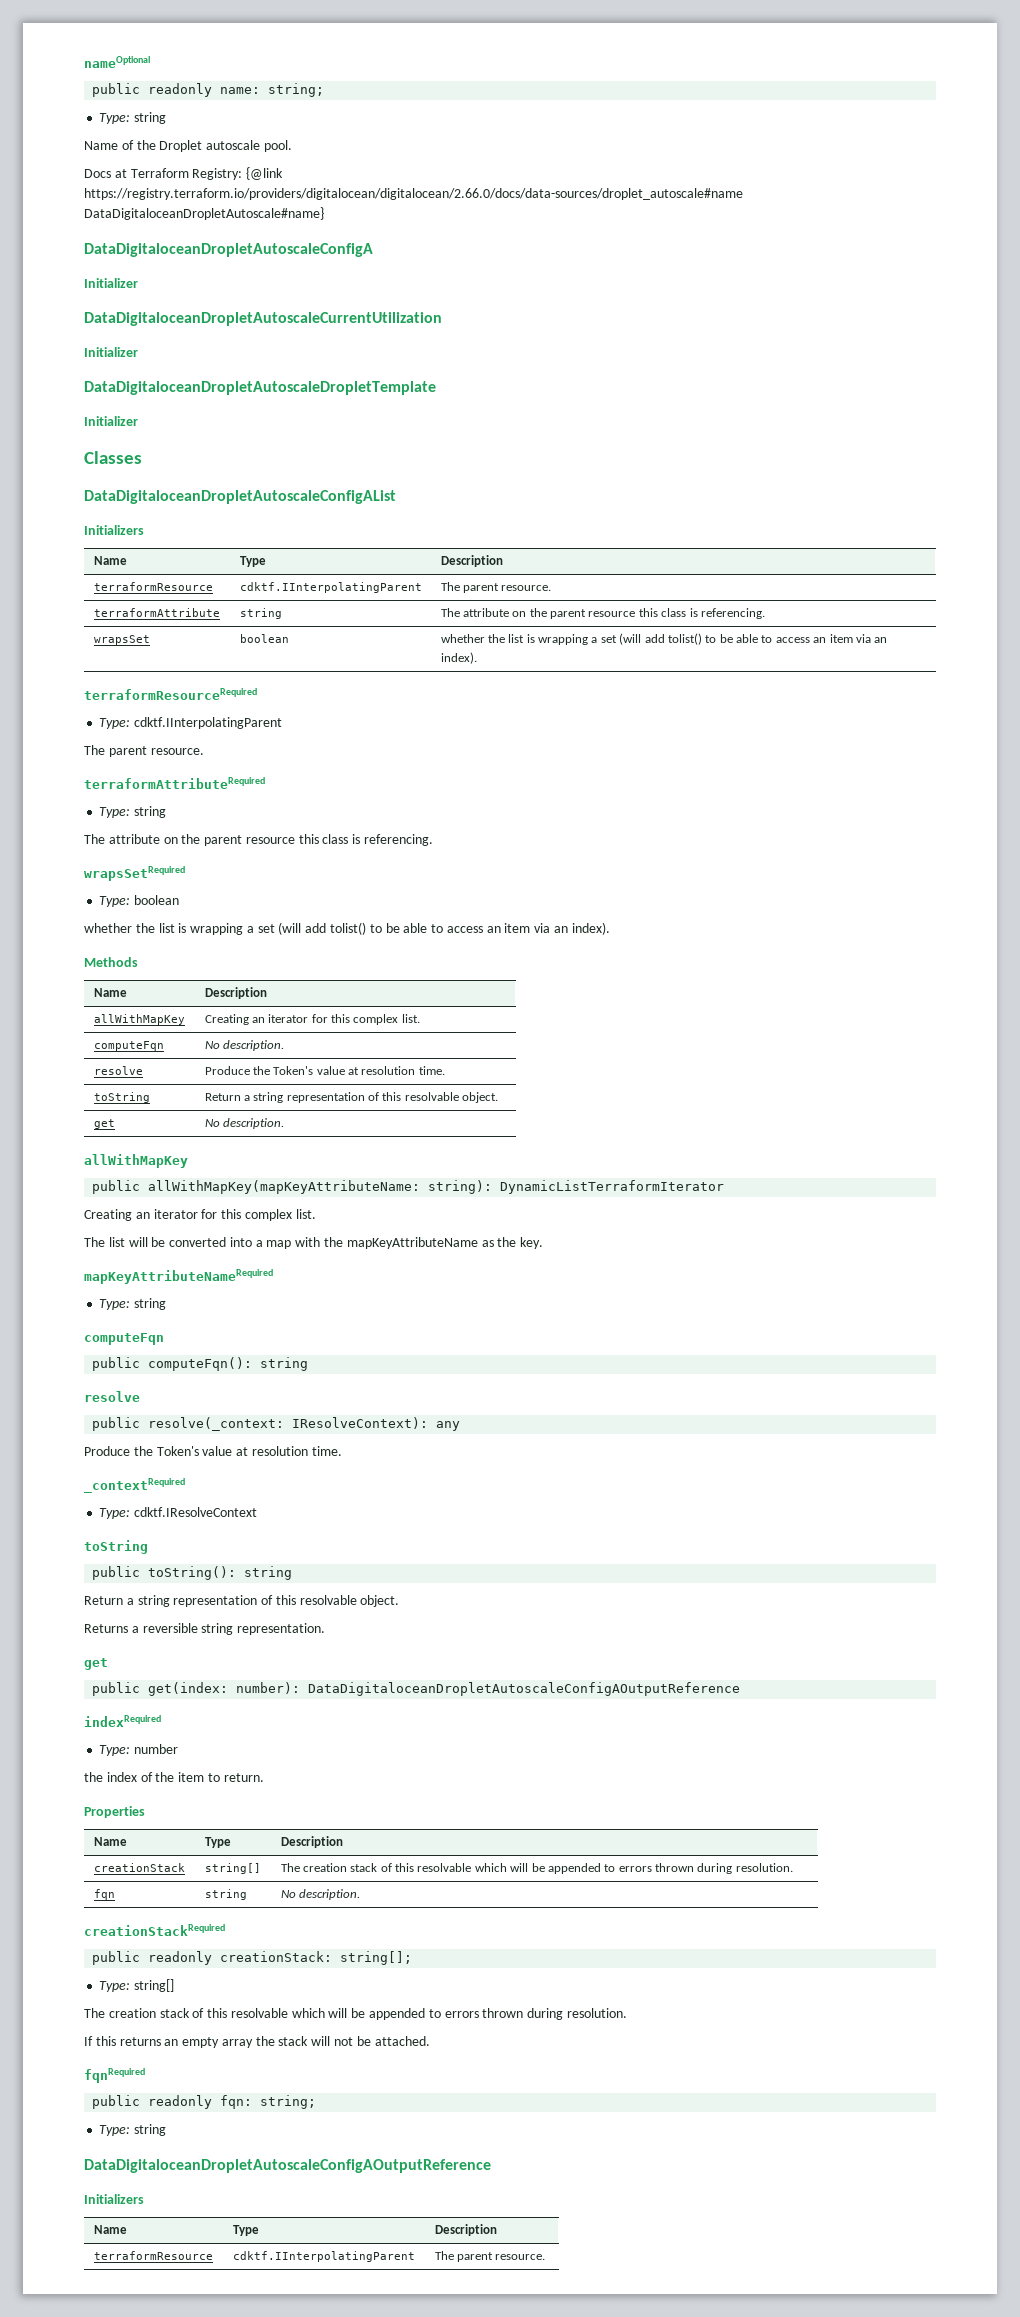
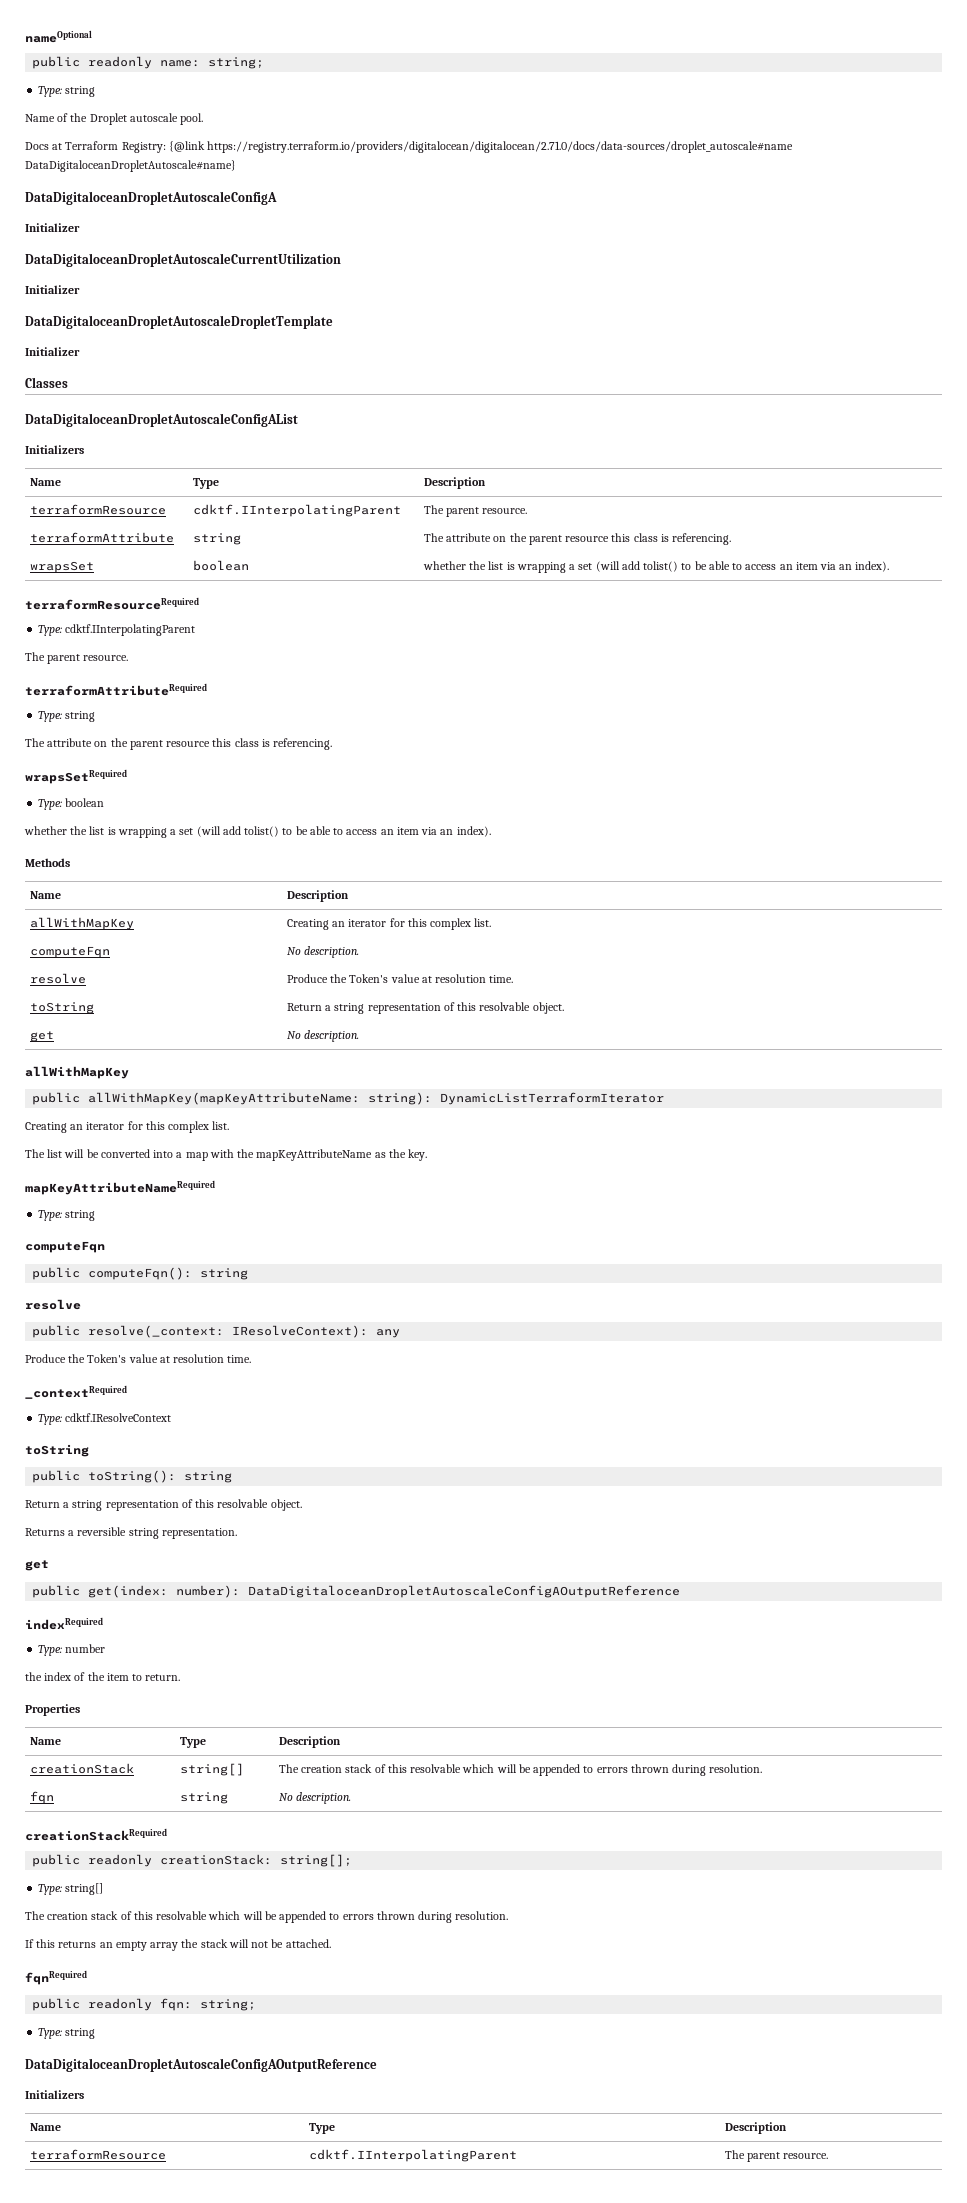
- Docs at Terraform Registry: {@link https://registry.terraform.io/providers/digitalocean/digitalocean/2.66.0/docs/data-sources/droplet_autoscale#name DataDigitaloceanDropletAutoscale#name}
+ Docs at Terraform Registry: {@link https://registry.terraform.io/providers/digitalocean/digitalocean/2.71.0/docs/data-sources/droplet_autoscale#name DataDigitaloceanDropletAutoscale#name}

